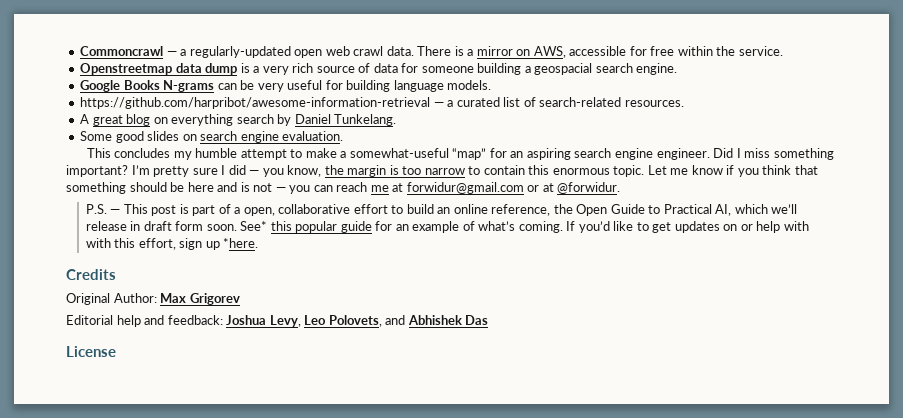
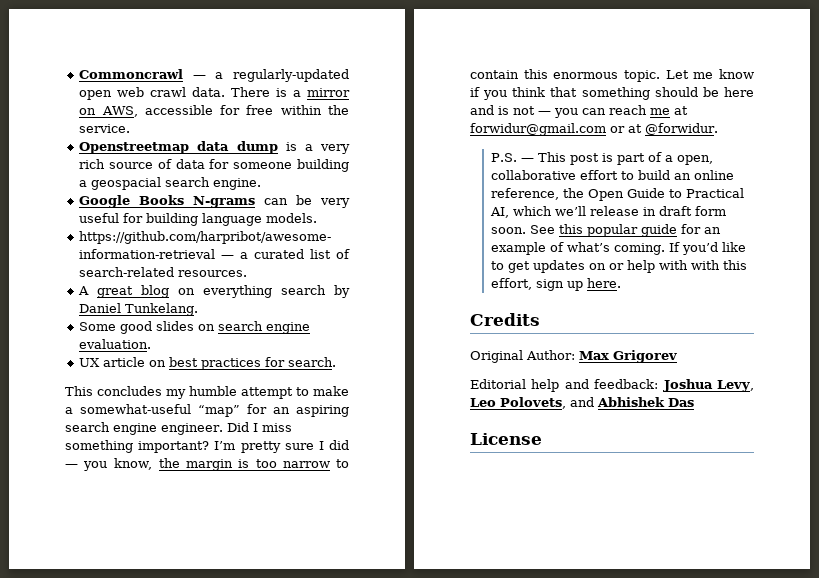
+ UX article on best practices for search.
- See* this popular guide for an example of what’s coming.
+ See this popular guide for an example of what’s coming.
- If you’d like to get updates on or help with with this effort, sign up *here.
+ If you’d like to get updates on or help with with this effort, sign up here.

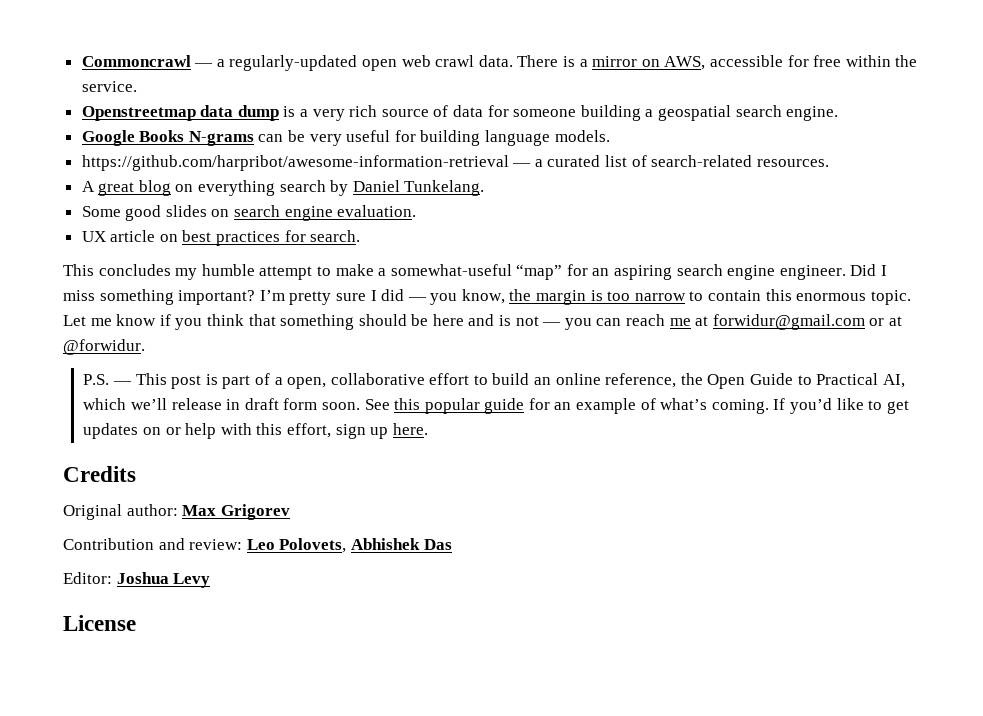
- Openstreetmap data dump is a very rich source of data for someone building a geospacial search engine.
+ Openstreetmap data dump is a very rich source of data for someone building a geospatial search engine.
- If you’d like to get updates on or help with with this effort, sign up here.
+ If you’d like to get updates on or help with this effort, sign up here.
- Original Author: Max Grigorev
+ Original author: Max Grigorev
- Editorial help and feedback: Joshua Levy, Leo Polovets, and Abhishek Das
+ Contribution and review: Leo Polovets, Abhishek Das
+ Editor: Joshua Levy

